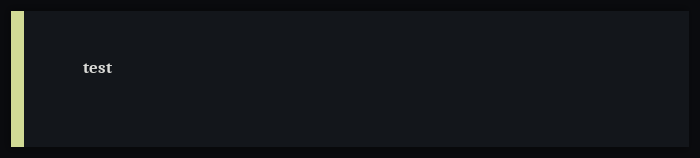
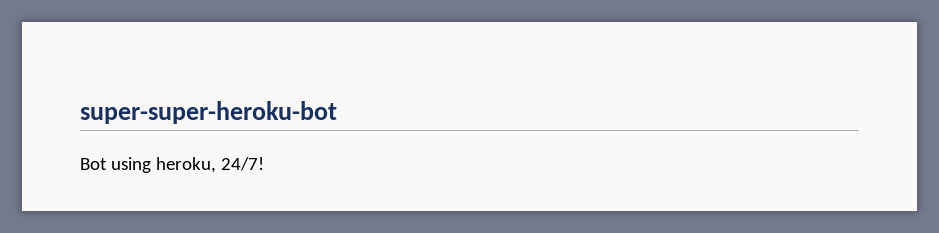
- test
+ super-super-heroku-bot
+ Bot using heroku, 24/7!

